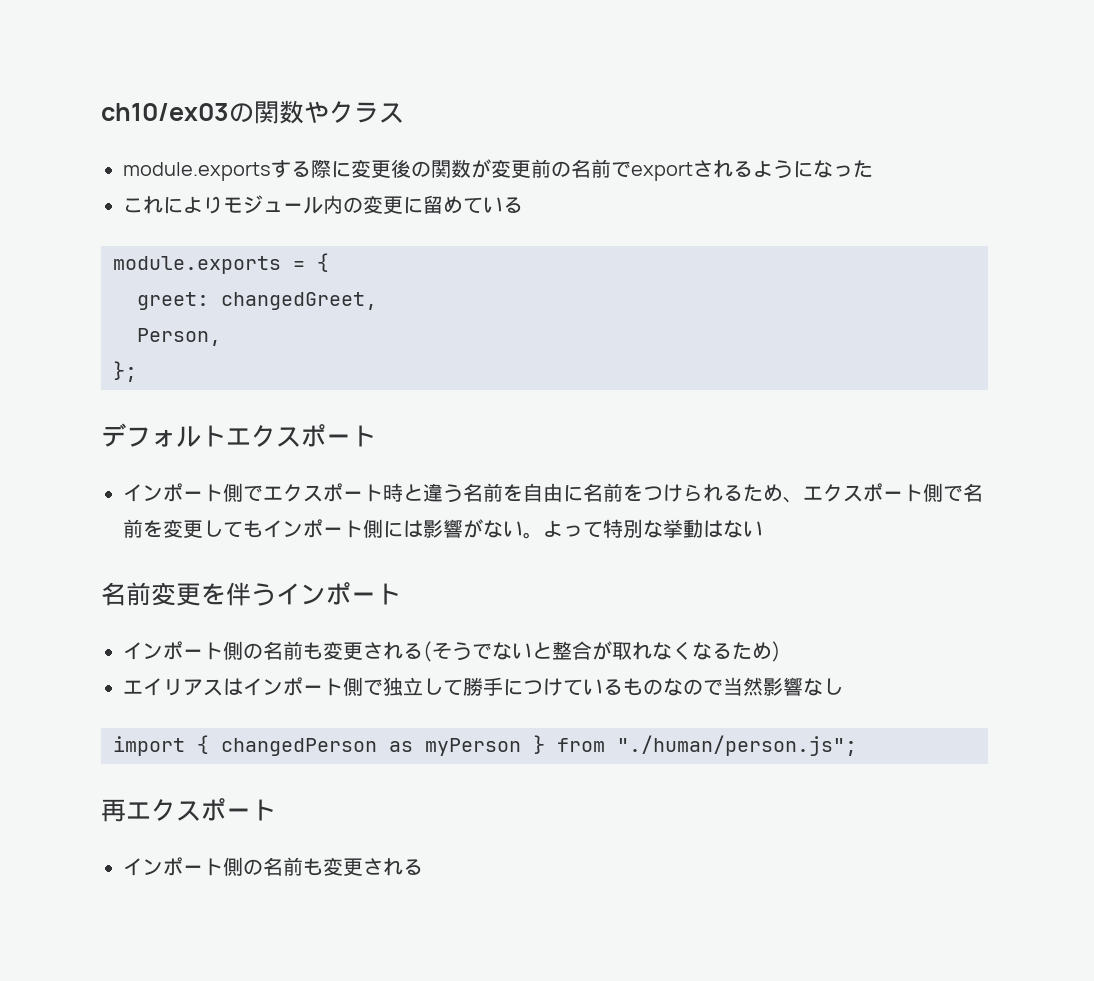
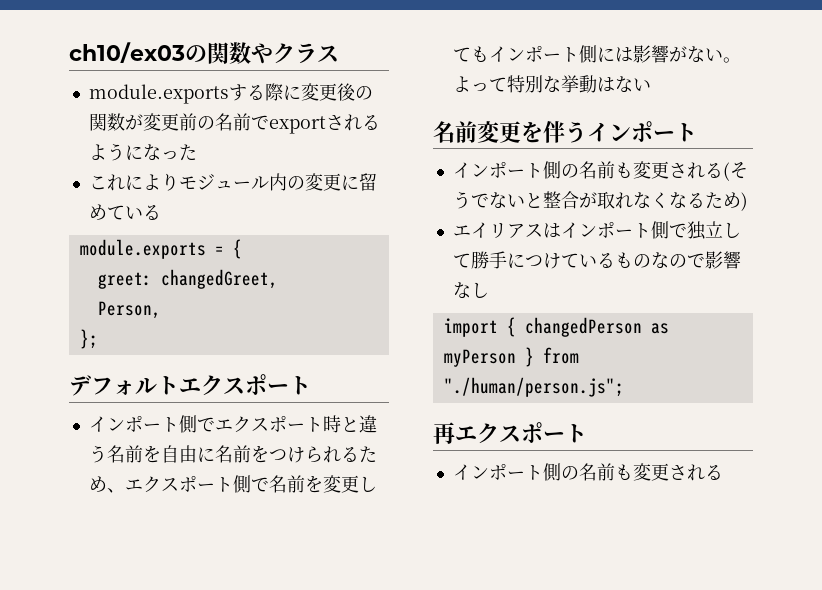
- エイリアスはインポート側で独立して勝手につけているものなので当然影響なし
+ エイリアスはインポート側で独立して勝手につけているものなので影響なし

